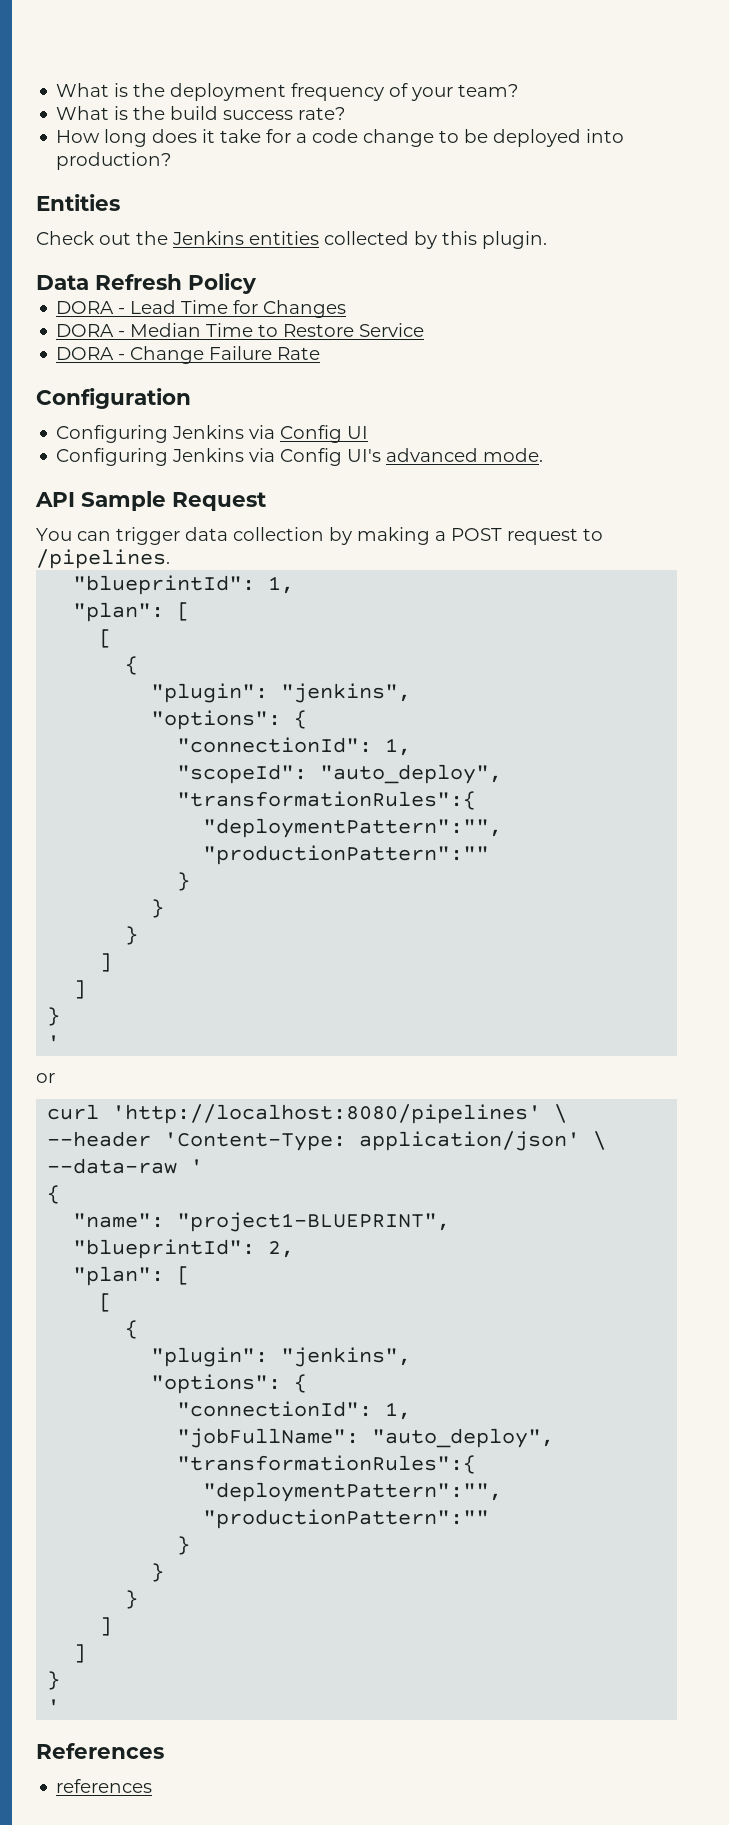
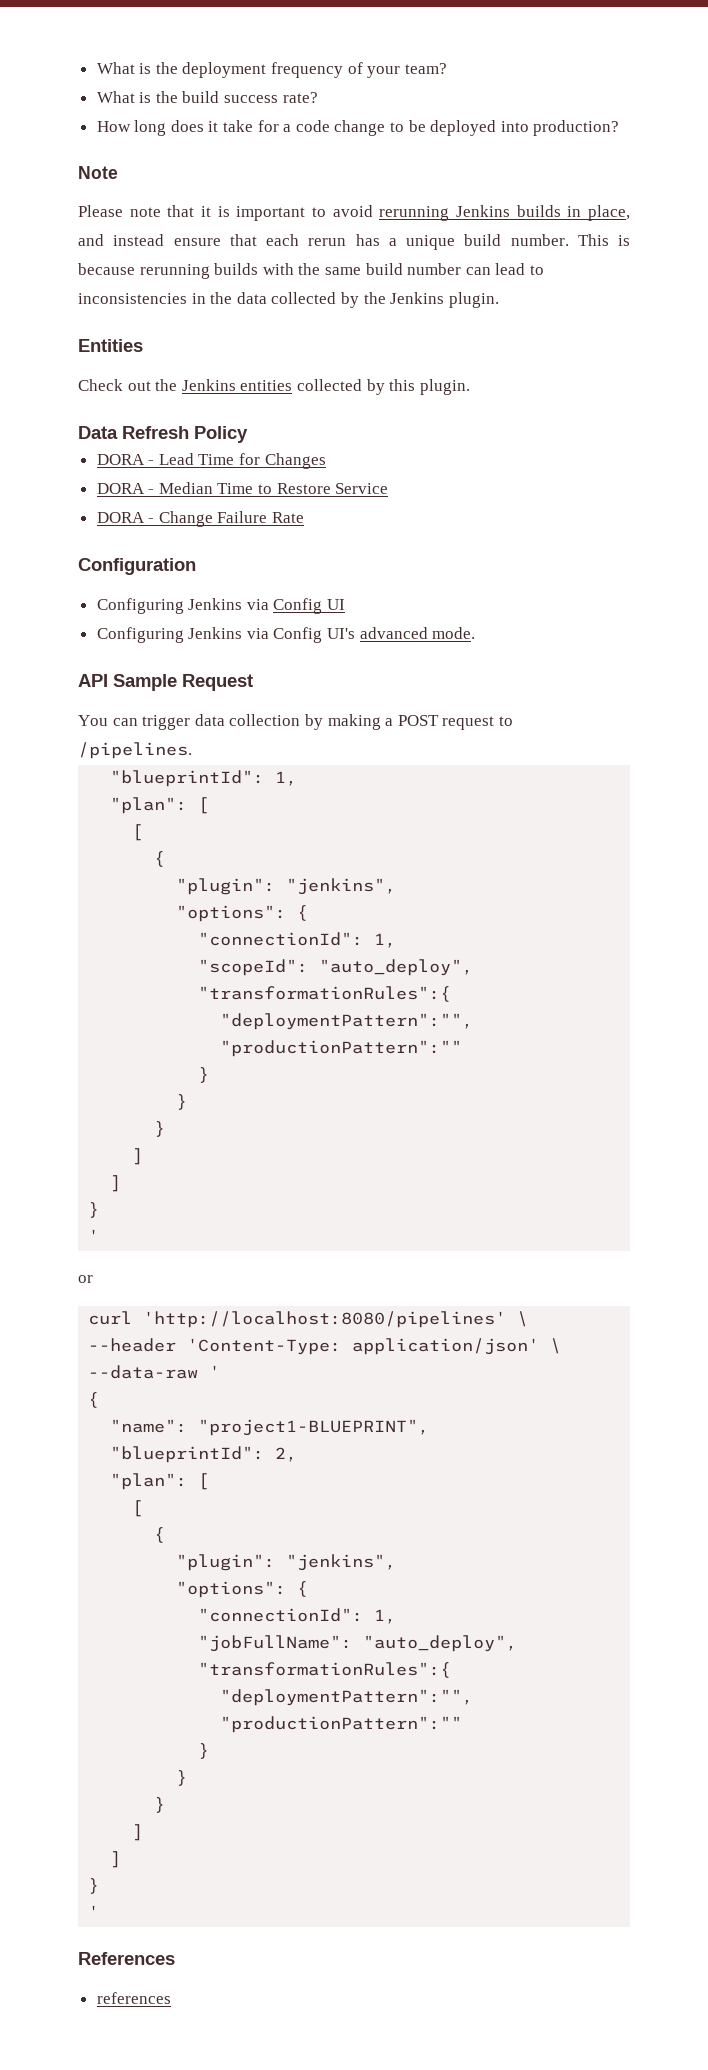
+ Note
+ Please note that it is important to avoid rerunning Jenkins builds in place, and instead ensure that each rerun has a unique build number. This is because rerunning builds with the same build number can lead to inconsistencies in the data collected by the Jenkins plugin.

